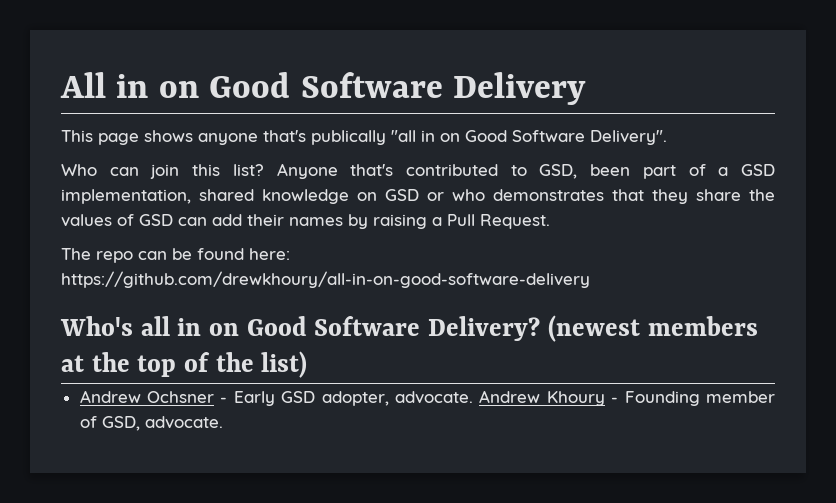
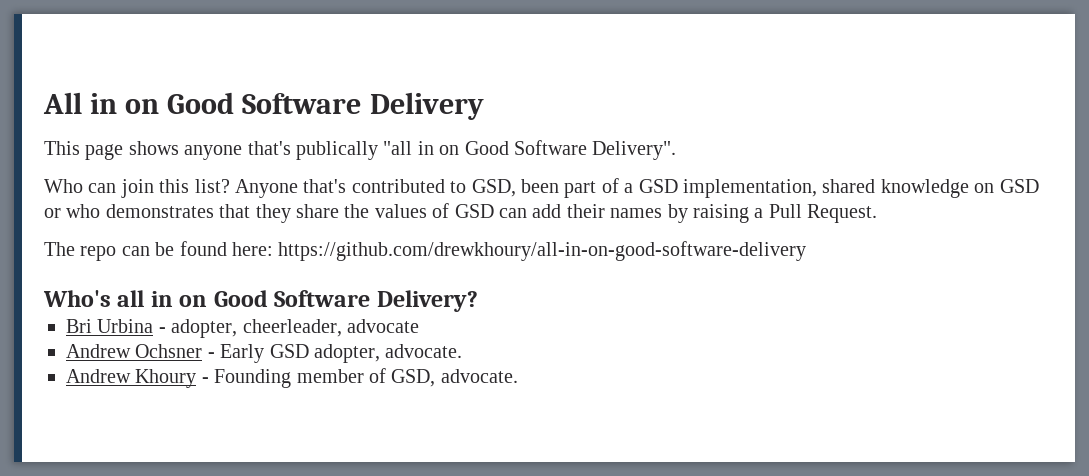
- Who's all in on Good Software Delivery? (newest members at the top of the list)
+ Who's all in on Good Software Delivery?
+ Bri Urbina - adopter, cheerleader, advocate
- Andrew Ochsner - Early GSD adopter, advocate. Andrew Khoury - Founding member of GSD, advocate.
+ Andrew Ochsner - Early GSD adopter, advocate.
+ Andrew Khoury - Founding member of GSD, advocate.

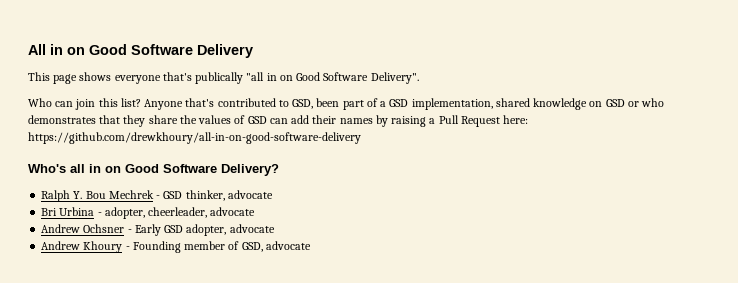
- This page shows anyone that's publically "all in on Good Software Delivery".
+ This page shows everyone that's publically "all in on Good Software Delivery".
- Anyone that's contributed to GSD, been part of a GSD implementation, shared knowledge on GSD or who demonstrates that they share the values of GSD can add their names by raising a Pull Request.
- The repo can be found here: https://github.com/drewkhoury/all-in-on-good-software-delivery
+ Anyone that's contributed to GSD, been part of a GSD implementation, shared knowledge on GSD or who demonstrates that they share the values of GSD can add their names by raising a Pull Request here: https://github.com/drewkhoury/all-in-on-good-software-delivery
+ Ralph Y. Bou Mechrek - GSD thinker, advocate
- Andrew Ochsner - Early GSD adopter, advocate.
+ Andrew Ochsner - Early GSD adopter, advocate
- Andrew Khoury - Founding member of GSD, advocate.
+ Andrew Khoury - Founding member of GSD, advocate

